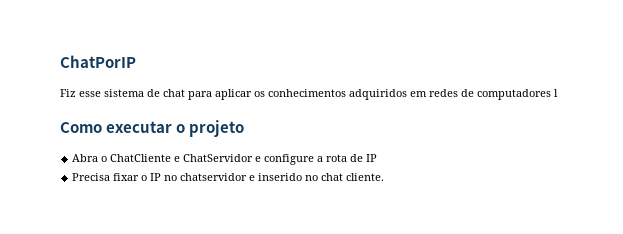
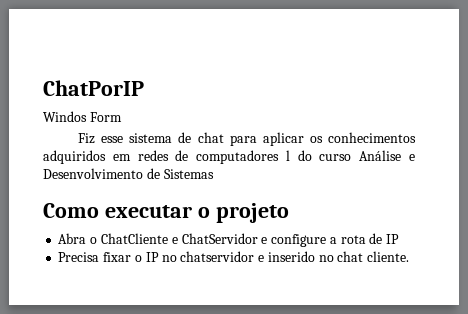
+ Windos Form
- Fiz esse sistema de chat para aplicar os conhecimentos adquiridos em redes de computadores l
+ Fiz esse sistema de chat para aplicar os conhecimentos adquiridos em redes de computadores l do curso Análise e Desenvolvimento de Sistemas

